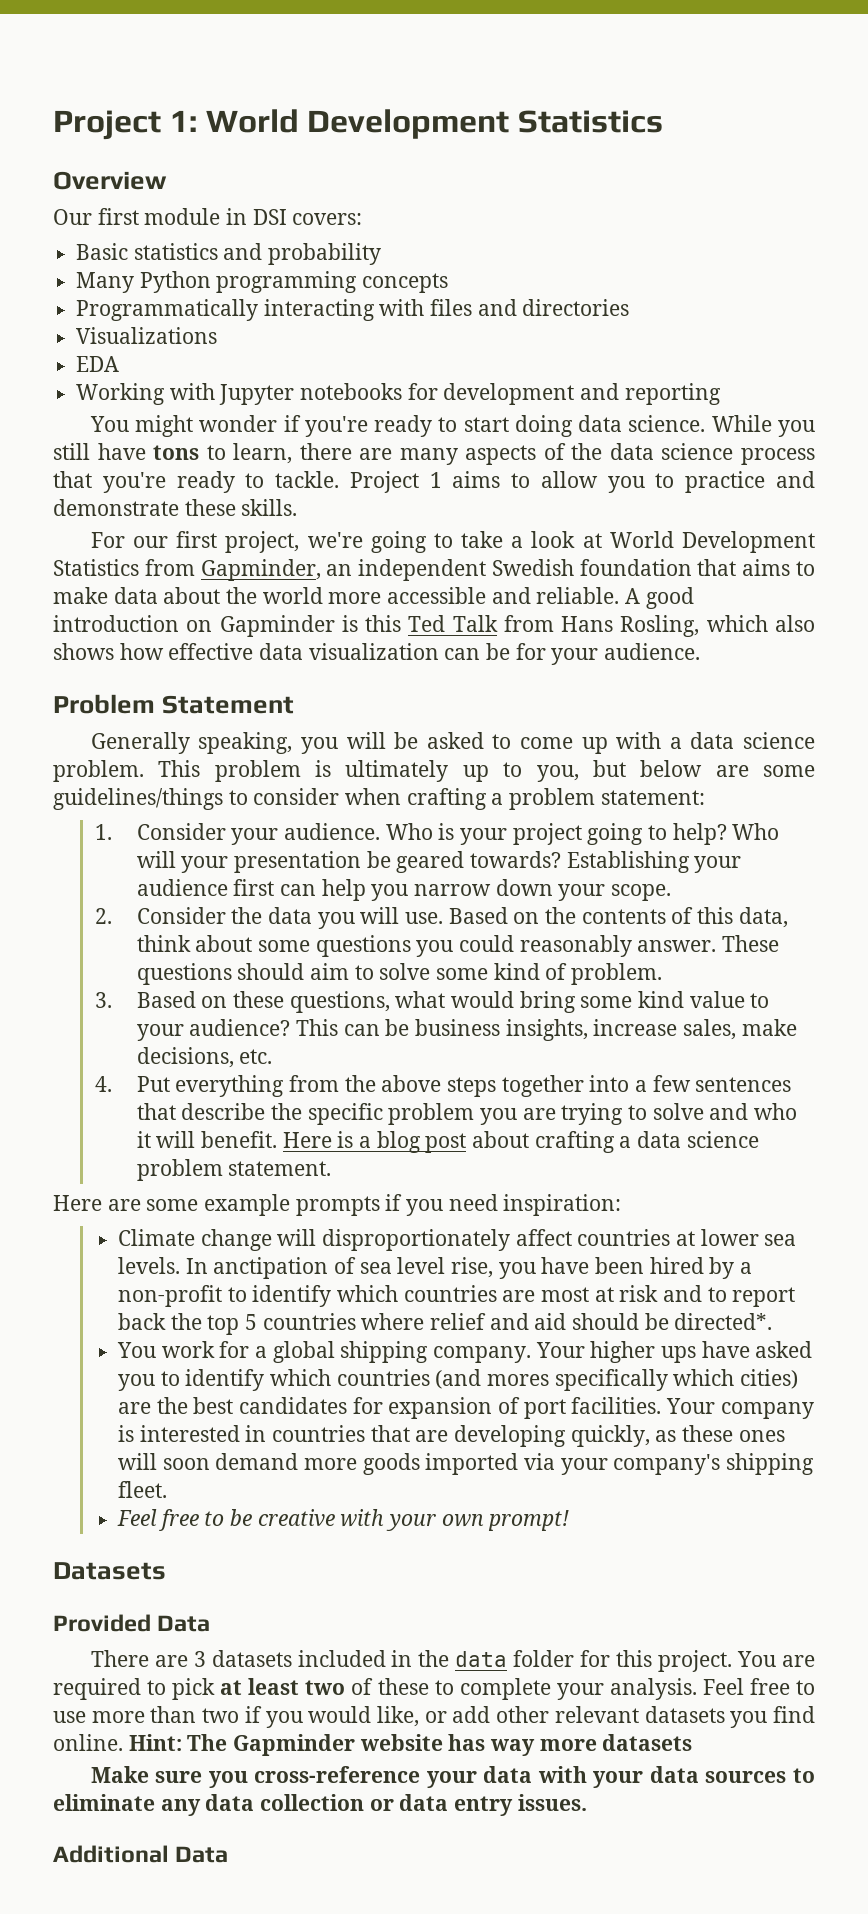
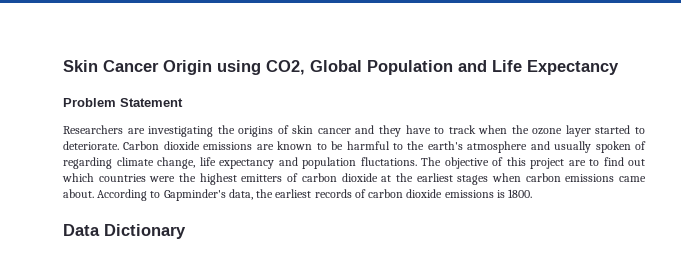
- Project 1: World Development Statistics
- Overview
- Our first module in DSI covers:
- Basic statistics and probability
- Many Python programming concepts
- Programmatically interacting with files and directories
- Visualizations
- EDA
- Working with Jupyter notebooks for development and reporting
- You might wonder if you're ready to start doing data science. While you still have tons to learn, there are many aspects of the data science process that you're ready to tackle. Project 1 aims to allow you to practice and demonstrate these skills.
- For our first project, we're going to take a look at World Development Statistics from Gapminder, an independent Swedish foundation that aims to make data about the world more accessible and reliable. A good introduction on Gapminder is this Ted Talk from Hans Rosling, which also shows how effective data visualization can be for your audience.
+ Skin Cancer Origin using CO2, Global Population and Life Expectancy
  Problem Statement
- Generally speaking, you will be asked to come up with a data science problem. This problem is ultimately up to you, but below are some guidelines/things to consider when crafting a problem statement:
- 1. Consider your audience. Who is your project going to help? Who will your presentation be geared towards? Establishing your audience first can help you narrow down your scope.
- 2. Consider the data you will use. Based on the contents of this data, think about some questions you could reasonably answer. These questions should aim to solve some kind of problem.
- 3. Based on these questions, what would bring some kind value to your audience? This can be business insights, increase sales, make decisions, etc.
- 4. Put everything from the above steps together into a few sentences that describe the specific problem you are trying to solve and who it will benefit. Here is a blog post about crafting a data science problem statement.
- Here are some example prompts if you need inspiration:
- Climate change will disproportionately affect countries at lower sea levels. In anctipation of sea level rise, you have been hired by a non-profit to identify which countries are most at risk and to report back the top 5 countries where relief and aid should be directed*.
- You work for a global shipping company. Your higher ups have asked you to identify which countries (and mores specifically which cities) are the best candidates for expansion of port facilities. Your company is interested in countries that are developing quickly, as these ones will soon demand more goods imported via your company's shipping fleet.
- Feel free to be creative with your own prompt!
- Datasets
- Provided Data
- There are 3 datasets included in the data folder for this project. You are required to pick at least two of these to complete your analysis. Feel free to use more than two if you would like, or add other relevant datasets you find online. Hint: The Gapminder website has way more datasets
- Make sure you cross-reference your data with your data sources to eliminate any data collection or data entry issues.
- Additional Data
+ Researchers are investigating the origins of skin cancer and they have to track when the ozone layer started to deteriorate. Carbon dioxide emissions are known to be harmful to the earth's atmosphere and usually spoken of regarding climate change, life expectancy and population fluctations. The objective of this project are to find out which countries were the highest emitters of carbon dioxide at the earliest stages when carbon emissions came about. According to Gapminder's data, the earliest records of carbon dioxide emissions is 1800.
+ Data Dictionary

